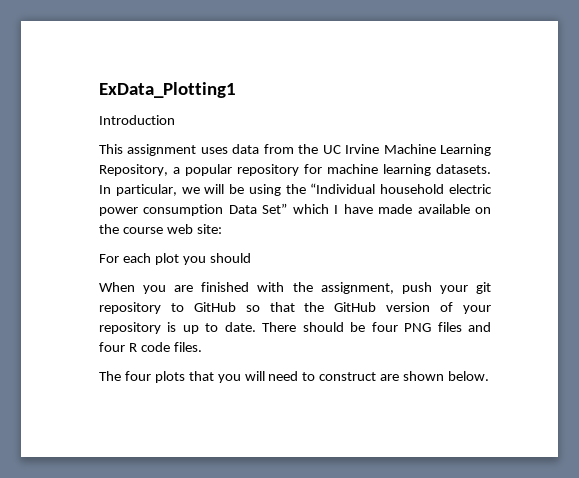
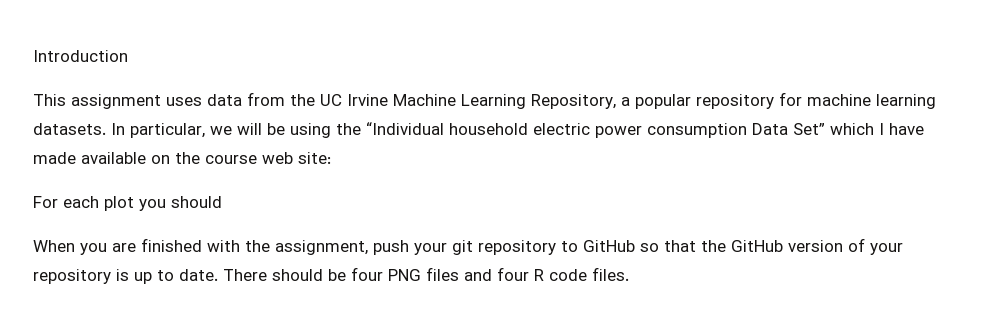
- ExData_Plotting1
- The four plots that you will need to construct are shown below.

